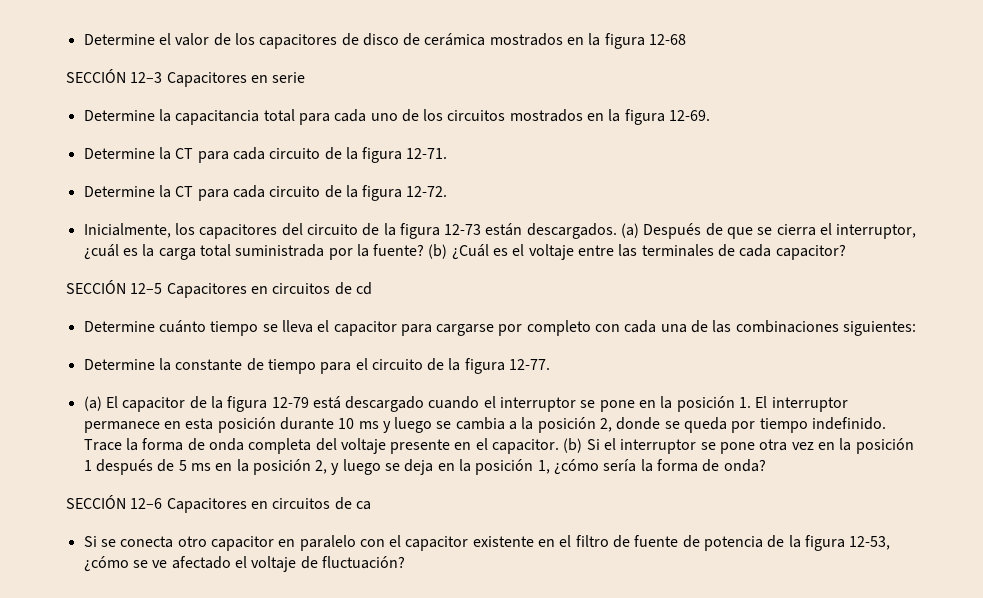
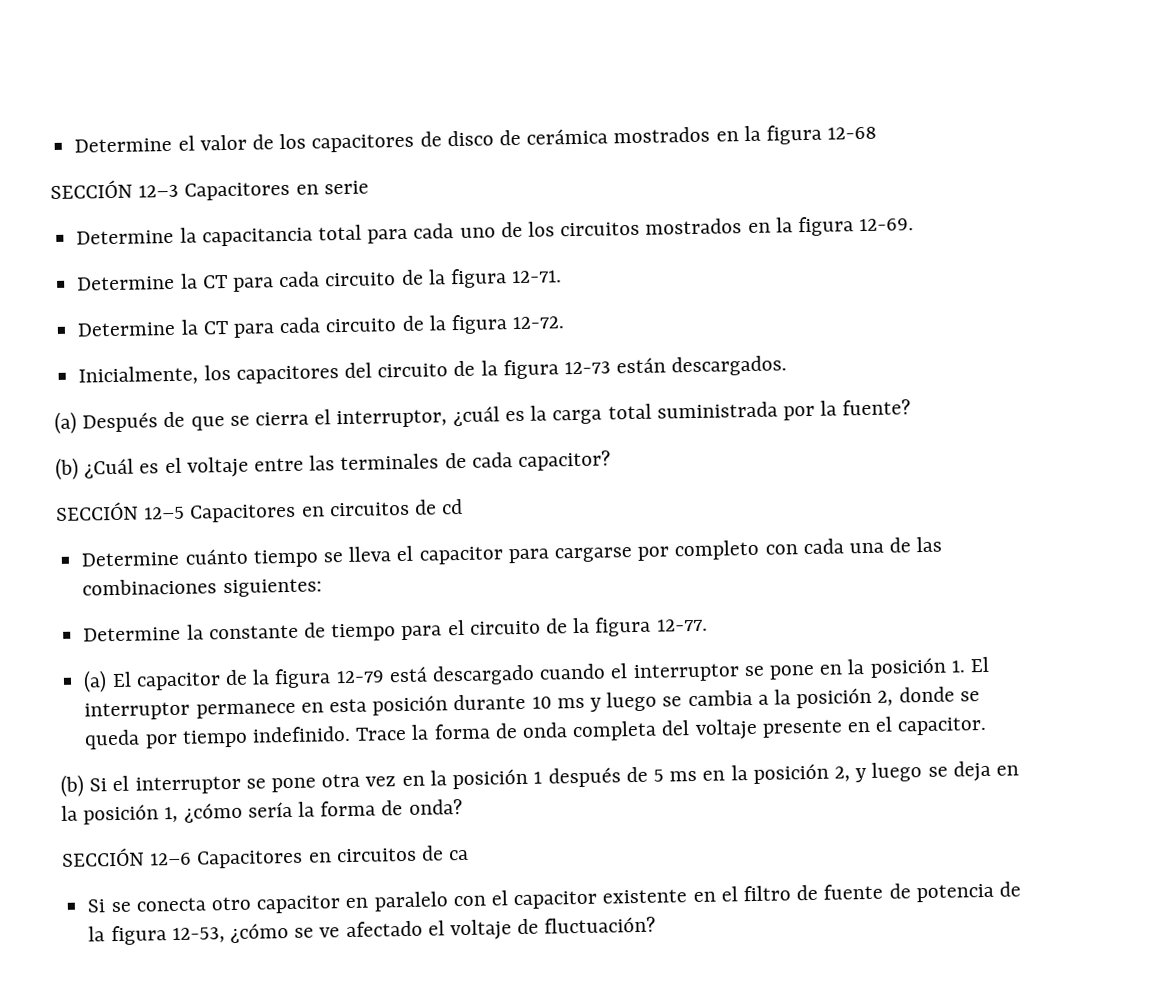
- Inicialmente, los capacitores del circuito de la figura 12-73 están descargados. (a) Después de que se cierra el interruptor, ¿cuál es la carga total suministrada por la fuente? (b) ¿Cuál es el voltaje entre las terminales de cada capacitor?
+ Inicialmente, los capacitores del circuito de la figura 12-73 están descargados.
+ (a) Después de que se cierra el interruptor, ¿cuál es la carga total suministrada por la fuente?
+ (b) ¿Cuál es el voltaje entre las terminales de cada capacitor?
- Trace la forma de onda completa del voltaje presente en el capacitor. (b) Si el interruptor se pone otra vez en la posición 1 después de 5 ms en la posición 2, y luego se deja en la posición 1, ¿cómo sería la forma de onda?
+ Trace la forma de onda completa del voltaje presente en el capacitor.
+ (b) Si el interruptor se pone otra vez en la posición 1 después de 5 ms en la posición 2, y luego se deja en la posición 1, ¿cómo sería la forma de onda?

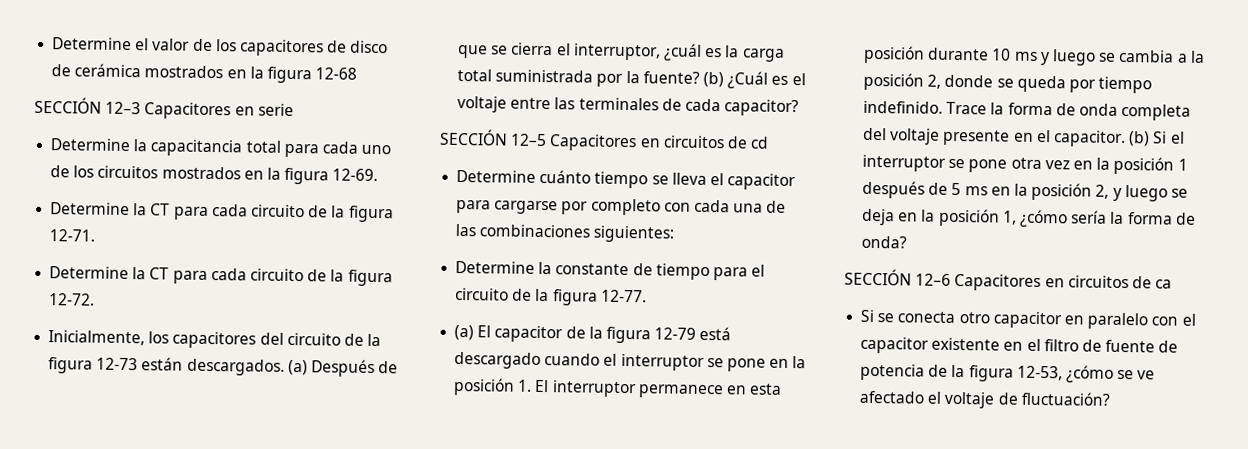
- Inicialmente, los capacitores del circuito de la figura 12-73 están descargados.
- (a) Después de que se cierra el interruptor, ¿cuál es la carga total suministrada por la fuente?
- (b) ¿Cuál es el voltaje entre las terminales de cada capacitor?
+ Inicialmente, los capacitores del circuito de la figura 12-73 están descargados. (a) Después de que se cierra el interruptor, ¿cuál es la carga total suministrada por la fuente? (b) ¿Cuál es el voltaje entre las terminales de cada capacitor?
- Trace la forma de onda completa del voltaje presente en el capacitor.
- (b) Si el interruptor se pone otra vez en la posición 1 después de 5 ms en la posición 2, y luego se deja en la posición 1, ¿cómo sería la forma de onda?
+ Trace la forma de onda completa del voltaje presente en el capacitor. (b) Si el interruptor se pone otra vez en la posición 1 después de 5 ms en la posición 2, y luego se deja en la posición 1, ¿cómo sería la forma de onda?

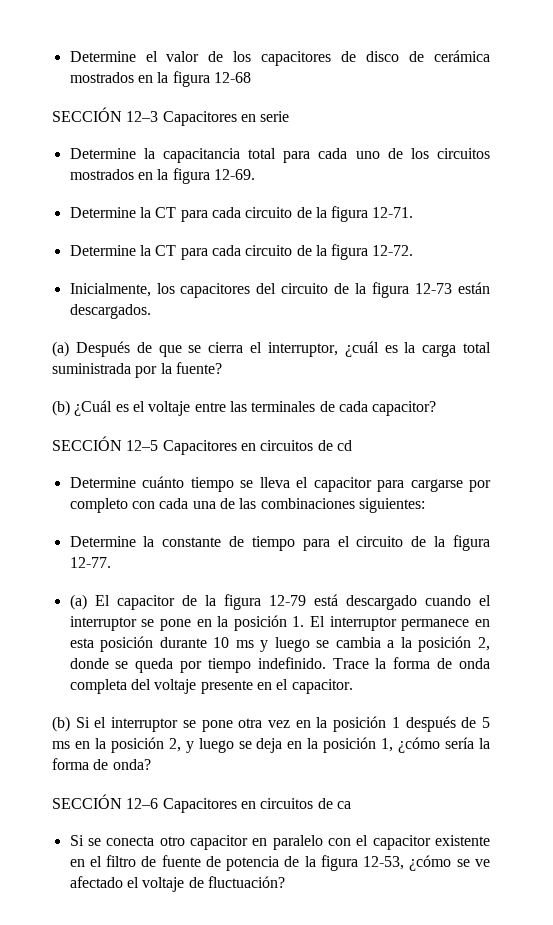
- Inicialmente, los capacitores del circuito de la figura 12-73 están descargados. (a) Después de que se cierra el interruptor, ¿cuál es la carga total suministrada por la fuente? (b) ¿Cuál es el voltaje entre las terminales de cada capacitor?
+ Inicialmente, los capacitores del circuito de la figura 12-73 están descargados.
+ (a) Después de que se cierra el interruptor, ¿cuál es la carga total suministrada por la fuente?
+ (b) ¿Cuál es el voltaje entre las terminales de cada capacitor?
- Trace la forma de onda completa del voltaje presente en el capacitor. (b) Si el interruptor se pone otra vez en la posición 1 después de 5 ms en la posición 2, y luego se deja en la posición 1, ¿cómo sería la forma de onda?
+ Trace la forma de onda completa del voltaje presente en el capacitor.
+ (b) Si el interruptor se pone otra vez en la posición 1 después de 5 ms en la posición 2, y luego se deja en la posición 1, ¿cómo sería la forma de onda?

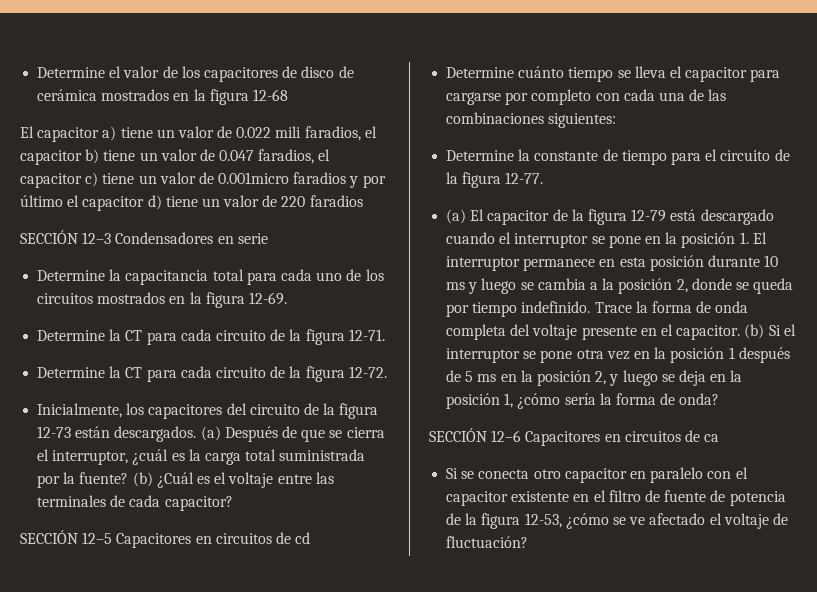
+ El capacitor a) tiene un valor de 0.022 mili faradios, el capacitor b) tiene un valor de 0.047 faradios, el capacitor c) tiene un valor de 0.001micro faradios y por último el capacitor d) tiene un valor de 220 faradios
- SECCIÓN 12–3 Capacitores en serie
+ SECCIÓN 12–3 Condensadores en serie
- Inicialmente, los capacitores del circuito de la figura 12-73 están descargados.
- (a) Después de que se cierra el interruptor, ¿cuál es la carga total suministrada por la fuente?
- (b) ¿Cuál es el voltaje entre las terminales de cada capacitor?
+ Inicialmente, los capacitores del circuito de la figura 12-73 están descargados. (a) Después de que se cierra el interruptor, ¿cuál es la carga total suministrada por la fuente? (b) ¿Cuál es el voltaje entre las terminales de cada capacitor?
- Trace la forma de onda completa del voltaje presente en el capacitor.
- (b) Si el interruptor se pone otra vez en la posición 1 después de 5 ms en la posición 2, y luego se deja en la posición 1, ¿cómo sería la forma de onda?
+ Trace la forma de onda completa del voltaje presente en el capacitor. (b) Si el interruptor se pone otra vez en la posición 1 después de 5 ms en la posición 2, y luego se deja en la posición 1, ¿cómo sería la forma de onda?

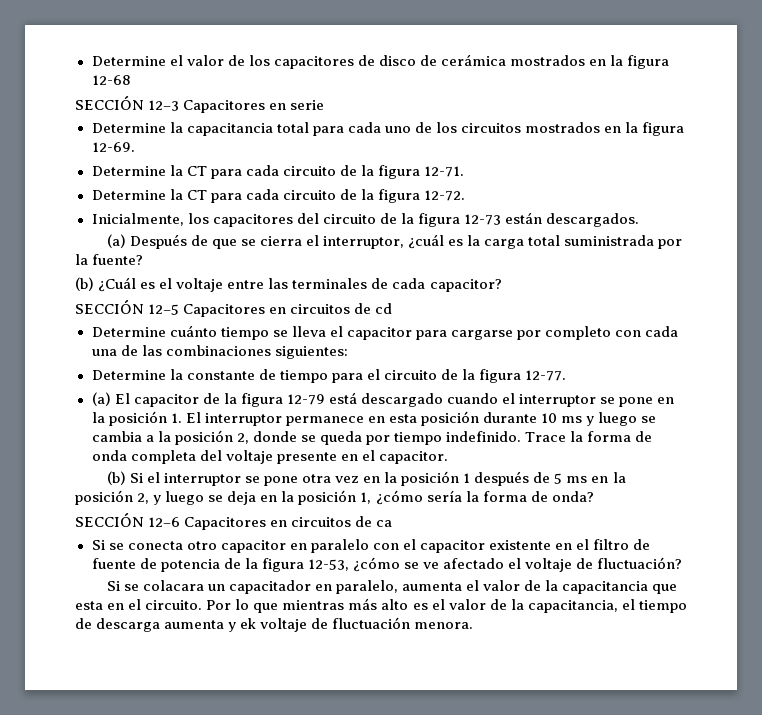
- El capacitor a) tiene un valor de 0.022 mili faradios, el capacitor b) tiene un valor de 0.047 faradios, el capacitor c) tiene un valor de 0.001micro faradios y por último el capacitor d) tiene un valor de 220 faradios
- SECCIÓN 12–3 Condensadores en serie
+ SECCIÓN 12–3 Capacitores en serie
- Inicialmente, los capacitores del circuito de la figura 12-73 están descargados. (a) Después de que se cierra el interruptor, ¿cuál es la carga total suministrada por la fuente? (b) ¿Cuál es el voltaje entre las terminales de cada capacitor?
+ Inicialmente, los capacitores del circuito de la figura 12-73 están descargados.
+ (a) Después de que se cierra el interruptor, ¿cuál es la carga total suministrada por la fuente?
+ (b) ¿Cuál es el voltaje entre las terminales de cada capacitor?
- Trace la forma de onda completa del voltaje presente en el capacitor. (b) Si el interruptor se pone otra vez en la posición 1 después de 5 ms en la posición 2, y luego se deja en la posición 1, ¿cómo sería la forma de onda?
+ Trace la forma de onda completa del voltaje presente en el capacitor.
+ (b) Si el interruptor se pone otra vez en la posición 1 después de 5 ms en la posición 2, y luego se deja en la posición 1, ¿cómo sería la forma de onda?
+ Si se colacara un capacitador en paralelo, aumenta el valor de la capacitancia que esta en el circuito. Por lo que mientras más alto es el valor de la capacitancia, el tiempo de descarga aumenta y ek voltaje de fluctuación menora.

